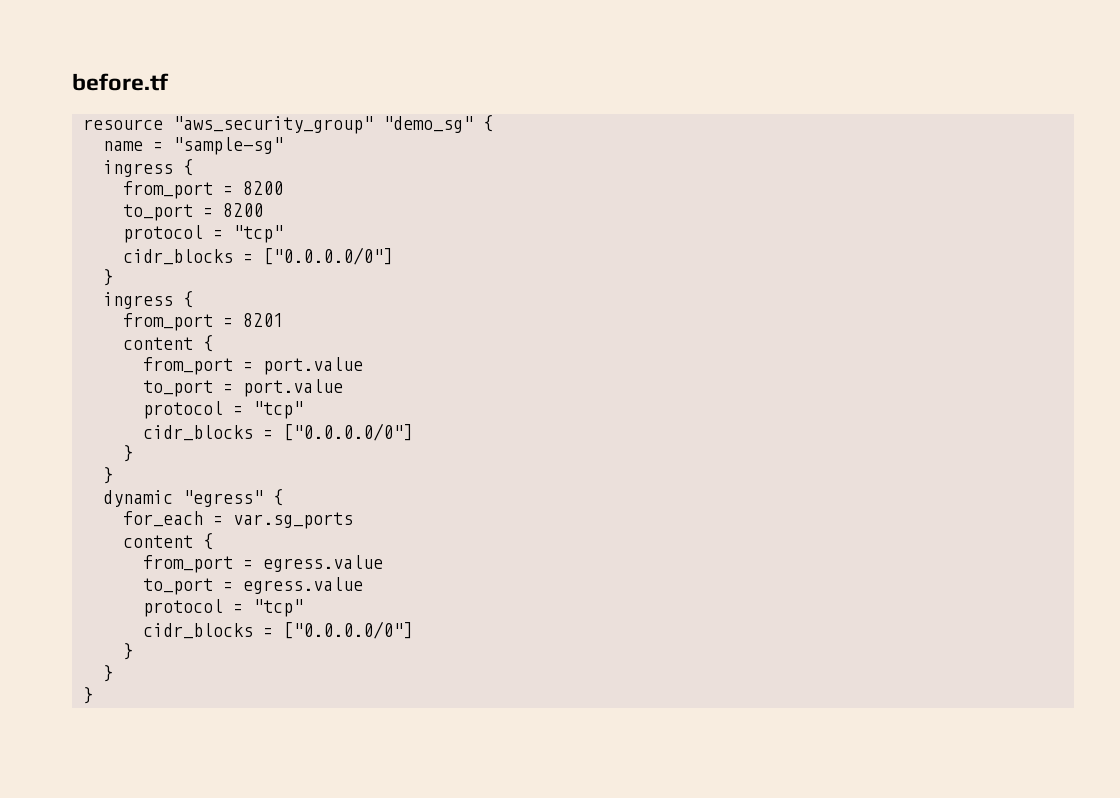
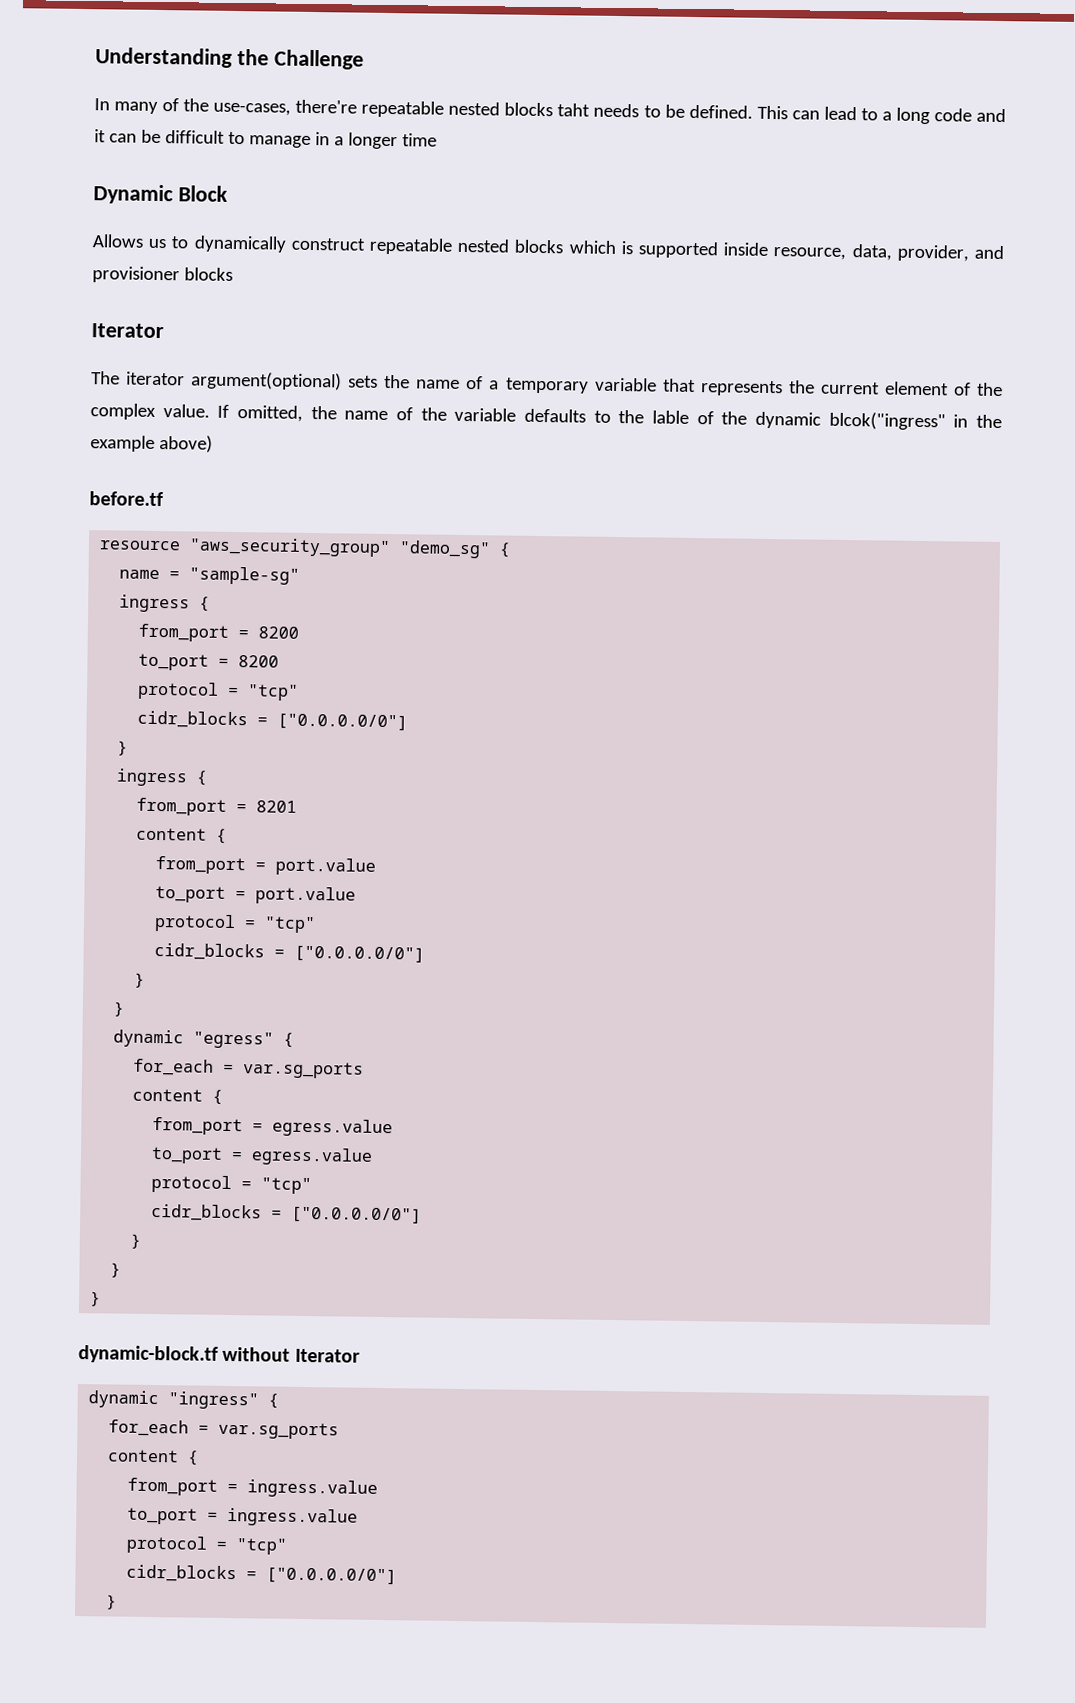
+ Understanding the Challenge
+ In many of the use-cases, there're repeatable nested blocks taht needs to be defined. This can lead to a long code and it can be difficult to manage in a longer time
+ Dynamic Block
+ Allows us to dynamically construct repeatable nested blocks which is supported inside resource, data, provider, and provisioner blocks
+ Iterator
+ The iterator argument(optional) sets the name of a temporary variable that represents the current element of the complex value. If omitted, the name of the variable defaults to the lable of the dynamic blcok("ingress" in the example above)
+ dynamic-block.tf without Iterator
+ dynamic "ingress" {
+ for_each = var.sg_ports
+ content {
+ from_port = ingress.value
+ to_port = ingress.value
+ protocol = "tcp"
+ cidr_blocks = ["0.0.0.0/0"]
+ }

